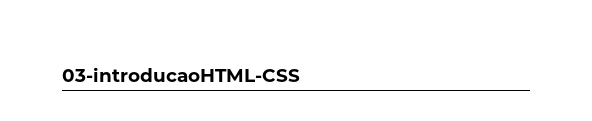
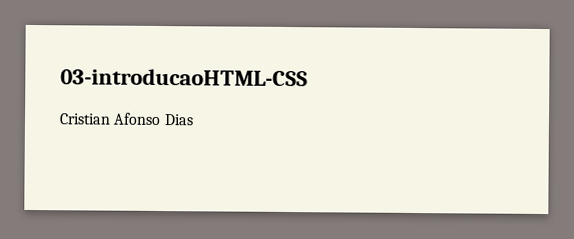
+ Cristian Afonso Dias

